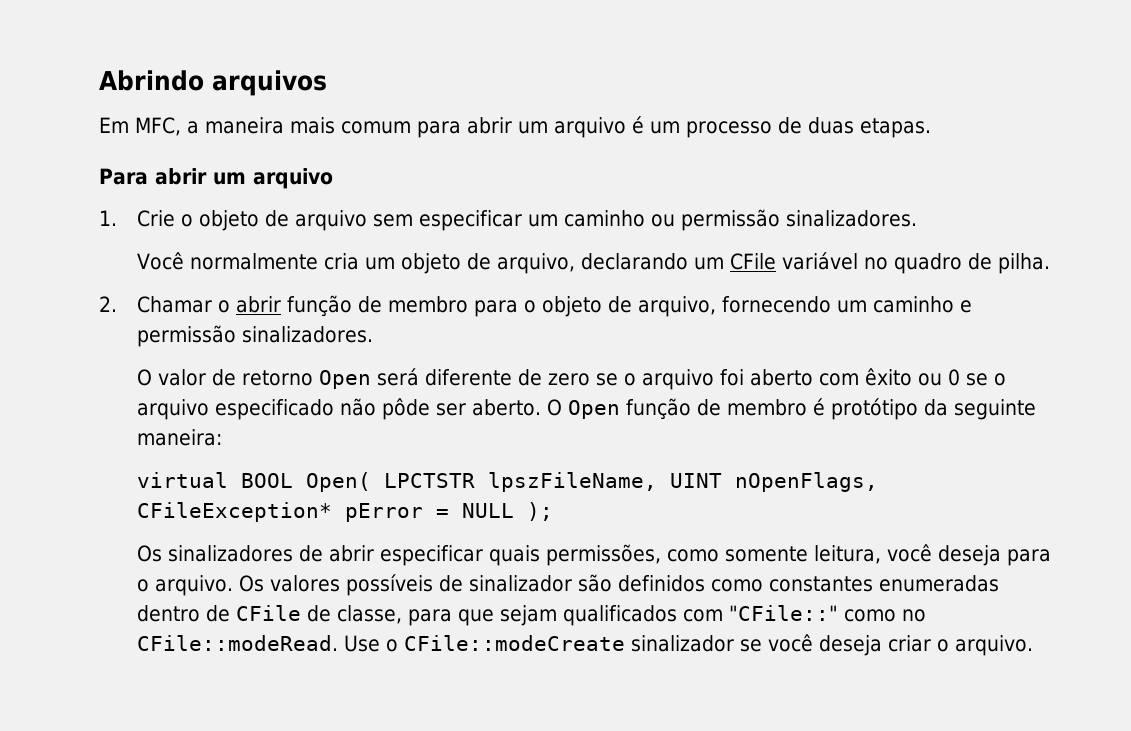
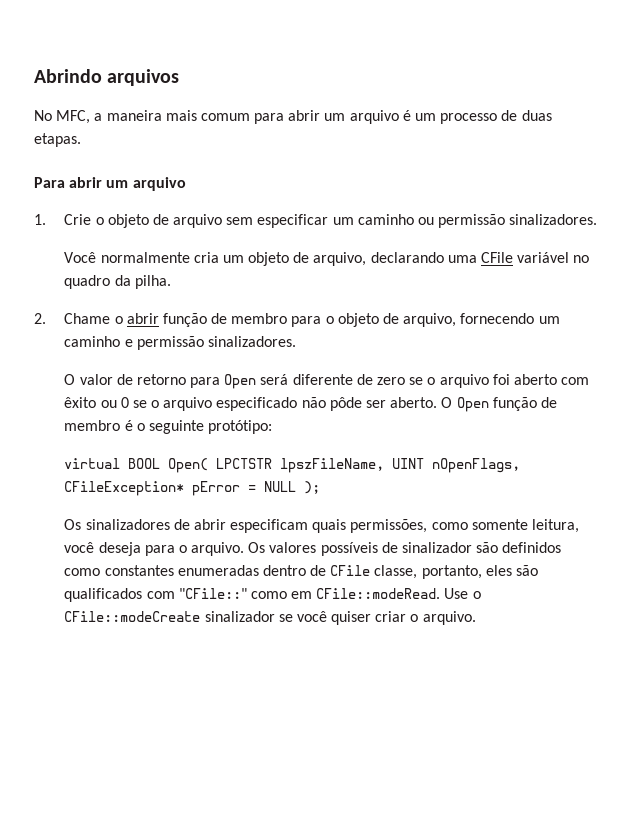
- Em MFC, a maneira mais comum para abrir um arquivo é um processo de duas etapas.
+ No MFC, a maneira mais comum para abrir um arquivo é um processo de duas etapas.
- Você normalmente cria um objeto de arquivo, declarando um CFile variável no quadro de pilha.
+ Você normalmente cria um objeto de arquivo, declarando uma CFile variável no quadro da pilha.
- 2. Chamar o abrir função de membro para o objeto de arquivo, fornecendo um caminho e permissão sinalizadores.
+ 2. Chame o abrir função de membro para o objeto de arquivo, fornecendo um caminho e permissão sinalizadores.
- O valor de retorno Open será diferente de zero se o arquivo foi aberto com êxito ou 0 se o arquivo especificado não pôde ser aberto.
+ O valor de retorno para Open será diferente de zero se o arquivo foi aberto com êxito ou 0 se o arquivo especificado não pôde ser aberto.
- O Open função de membro é protótipo da seguinte maneira:
+ O Open função de membro é o seguinte protótipo:
- Os sinalizadores de abrir especificar quais permissões, como somente leitura, você deseja para o arquivo.
+ Os sinalizadores de abrir especificam quais permissões, como somente leitura, você deseja para o arquivo.
- Os valores possíveis de sinalizador são definidos como constantes enumeradas dentro de CFile de classe, para que sejam qualificados com "CFile::" como no CFile::modeRead.
+ Os valores possíveis de sinalizador são definidos como constantes enumeradas dentro de CFile classe, portanto, eles são qualificados com "CFile::" como em CFile::modeRead.
- Use o CFile::modeCreate sinalizador se você deseja criar o arquivo.
+ Use o CFile::modeCreate sinalizador se você quiser criar o arquivo.

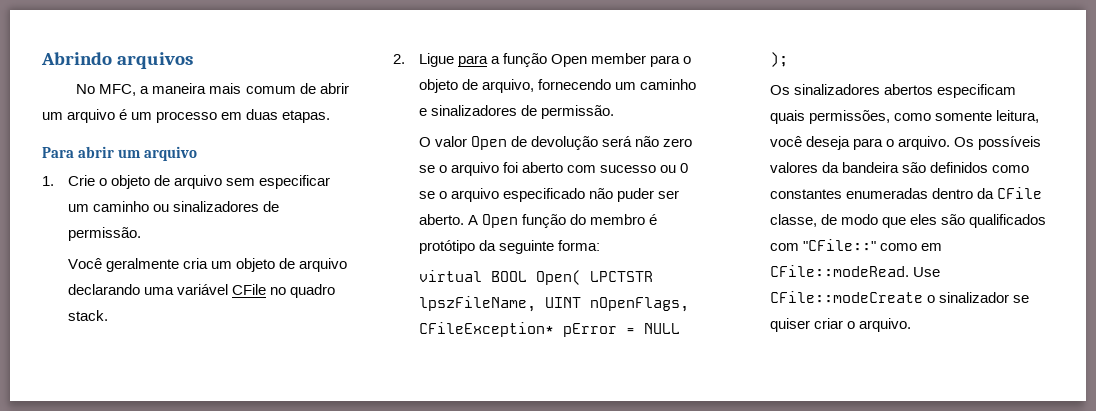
- No MFC, a maneira mais comum para abrir um arquivo é um processo de duas etapas.
+ No MFC, a maneira mais comum de abrir um arquivo é um processo em duas etapas.
- 1. Crie o objeto de arquivo sem especificar um caminho ou permissão sinalizadores.
+ 1. Crie o objeto de arquivo sem especificar um caminho ou sinalizadores de permissão.
- Você normalmente cria um objeto de arquivo, declarando uma CFile variável no quadro da pilha.
- 2. Chame o abrir função de membro para o objeto de arquivo, fornecendo um caminho e permissão sinalizadores.
+ Você geralmente cria um objeto de arquivo declarando uma variável CFile no quadro stack.
+ 2. Ligue para a função Open member para o objeto de arquivo, fornecendo um caminho e sinalizadores de permissão.
- O valor de retorno para Open será diferente de zero se o arquivo foi aberto com êxito ou 0 se o arquivo especificado não pôde ser aberto.
+ O valor Open de devolução será não zero se o arquivo foi aberto com sucesso ou 0 se o arquivo especificado não puder ser aberto.
- O Open função de membro é o seguinte protótipo:
+ A Open função do membro é protótipo da seguinte forma:
- Os sinalizadores de abrir especificam quais permissões, como somente leitura, você deseja para o arquivo.
+ Os sinalizadores abertos especificam quais permissões, como somente leitura, você deseja para o arquivo.
- Os valores possíveis de sinalizador são definidos como constantes enumeradas dentro de CFile classe, portanto, eles são qualificados com "CFile::" como em CFile::modeRead.
+ Os possíveis valores da bandeira são definidos como constantes enumeradas dentro da CFile classe, de modo que eles são qualificados com "CFile::" como em CFile::modeRead.
- Use o CFile::modeCreate sinalizador se você quiser criar o arquivo.
+ Use CFile::modeCreate o sinalizador se quiser criar o arquivo.

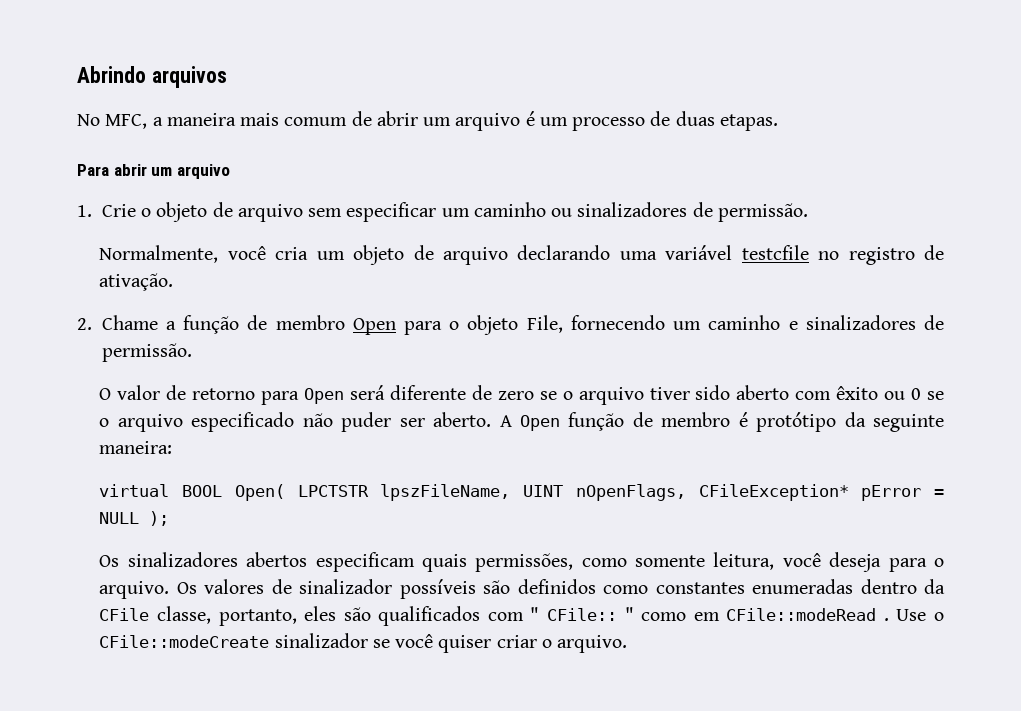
- No MFC, a maneira mais comum de abrir um arquivo é um processo em duas etapas.
+ No MFC, a maneira mais comum de abrir um arquivo é um processo de duas etapas.
- Você geralmente cria um objeto de arquivo declarando uma variável CFile no quadro stack.
- 2. Ligue para a função Open member para o objeto de arquivo, fornecendo um caminho e sinalizadores de permissão.
+ Normalmente, você cria um objeto de arquivo declarando uma variável testcfile no registro de ativação.
+ 2. Chame a função de membro Open para o objeto File, fornecendo um caminho e sinalizadores de permissão.
- O valor Open de devolução será não zero se o arquivo foi aberto com sucesso ou 0 se o arquivo especificado não puder ser aberto.
+ O valor de retorno para Open será diferente de zero se o arquivo tiver sido aberto com êxito ou 0 se o arquivo especificado não puder ser aberto.
- A Open função do membro é protótipo da seguinte forma:
+ A Open função de membro é protótipo da seguinte maneira:
- Os possíveis valores da bandeira são definidos como constantes enumeradas dentro da CFile classe, de modo que eles são qualificados com "CFile::" como em CFile::modeRead. Use CFile::modeCreate o sinalizador se quiser criar o arquivo.
+ Os valores de sinalizador possíveis são definidos como constantes enumeradas dentro da CFile classe, portanto, eles são qualificados com " CFile:: " como em CFile::modeRead . Use o CFile::modeCreate sinalizador se você quiser criar o arquivo.

